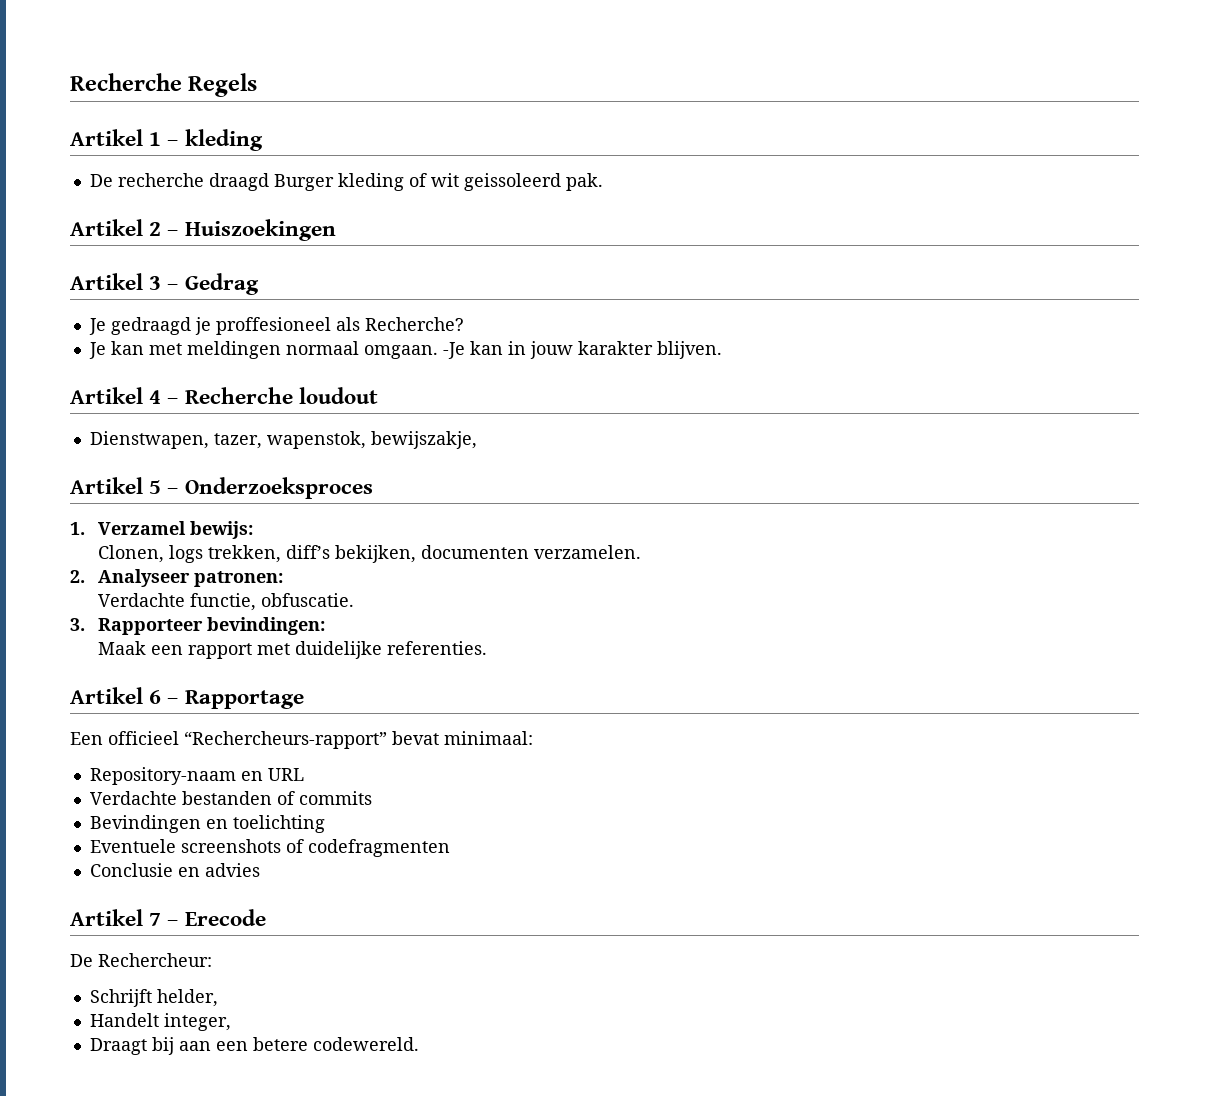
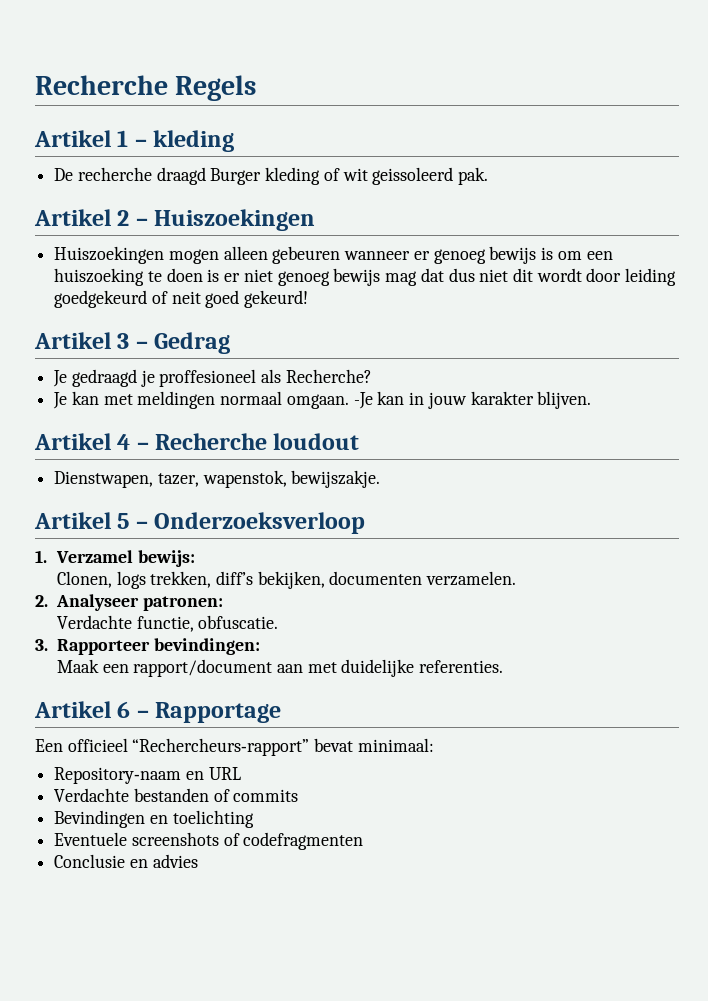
+ Huiszoekingen mogen alleen gebeuren wanneer er genoeg bewijs is om een huiszoeking te doen is er niet genoeg bewijs mag dat dus niet dit wordt door leiding goedgekeurd of neit goed gekeurd!
- Dienstwapen, tazer, wapenstok, bewijszakje,
+ Dienstwapen, tazer, wapenstok, bewijszakje.
- Artikel 5 – Onderzoeksproces
+ Artikel 5 – Onderzoeksverloop
- Maak een rapport met duidelijke referenties.
+ Maak een rapport/document aan met duidelijke referenties.
- Artikel 7 – Erecode
- De Rechercheur:
- Schrijft helder,
- Handelt integer,
- Draagt bij aan een betere codewereld.

